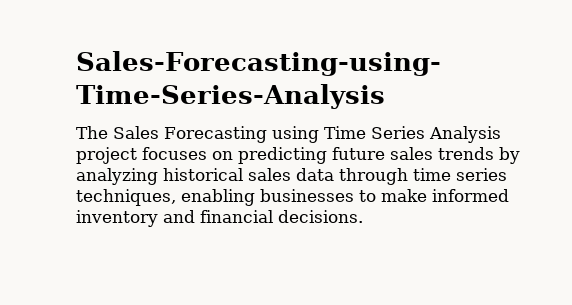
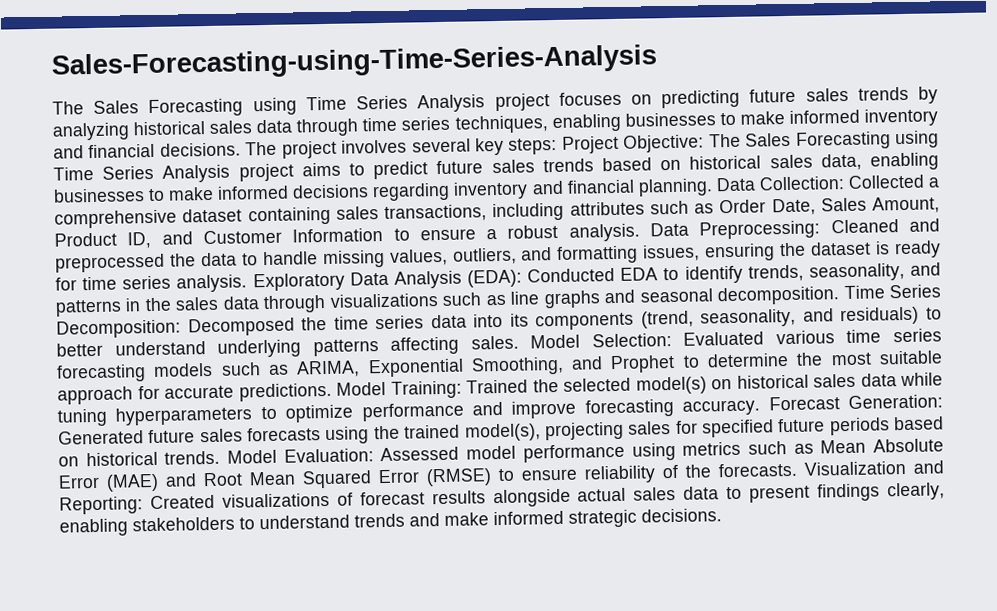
+ The project involves several key steps: Project Objective: The Sales Forecasting using Time Series Analysis project aims to predict future sales trends based on historical sales data, enabling businesses to make informed decisions regarding inventory and financial planning. Data Collection: Collected a comprehensive dataset containing sales transactions, including attributes such as Order Date, Sales Amount, Product ID, and Customer Information to ensure a robust analysis. Data Preprocessing: Cleaned and preprocessed the data to handle missing values, outliers, and formatting issues, ensuring the dataset is ready for time series analysis. Exploratory Data Analysis (EDA): Conducted EDA to identify trends, seasonality, and patterns in the sales data through visualizations such as line graphs and seasonal decomposition. Time Series Decomposition: Decomposed the time series data into its components (trend, seasonality, and residuals) to better understand underlying patterns affecting sales. Model Selection: Evaluated various time series forecasting models such as ARIMA, Exponential Smoothing, and Prophet to determine the most suitable approach for accurate predictions. Model Training: Trained the selected model(s) on historical sales data while tuning hyperparameters to optimize performance and improve forecasting accuracy. Forecast Generation: Generated future sales forecasts using the trained model(s), projecting sales for specified future periods based on historical trends. Model Evaluation: Assessed model performance using metrics such as Mean Absolute Error (MAE) and Root Mean Squared Error (RMSE) to ensure reliability of the forecasts. Visualization and Reporting: Created visualizations of forecast results alongside actual sales data to present findings clearly, enabling stakeholders to understand trends and make informed strategic decisions.

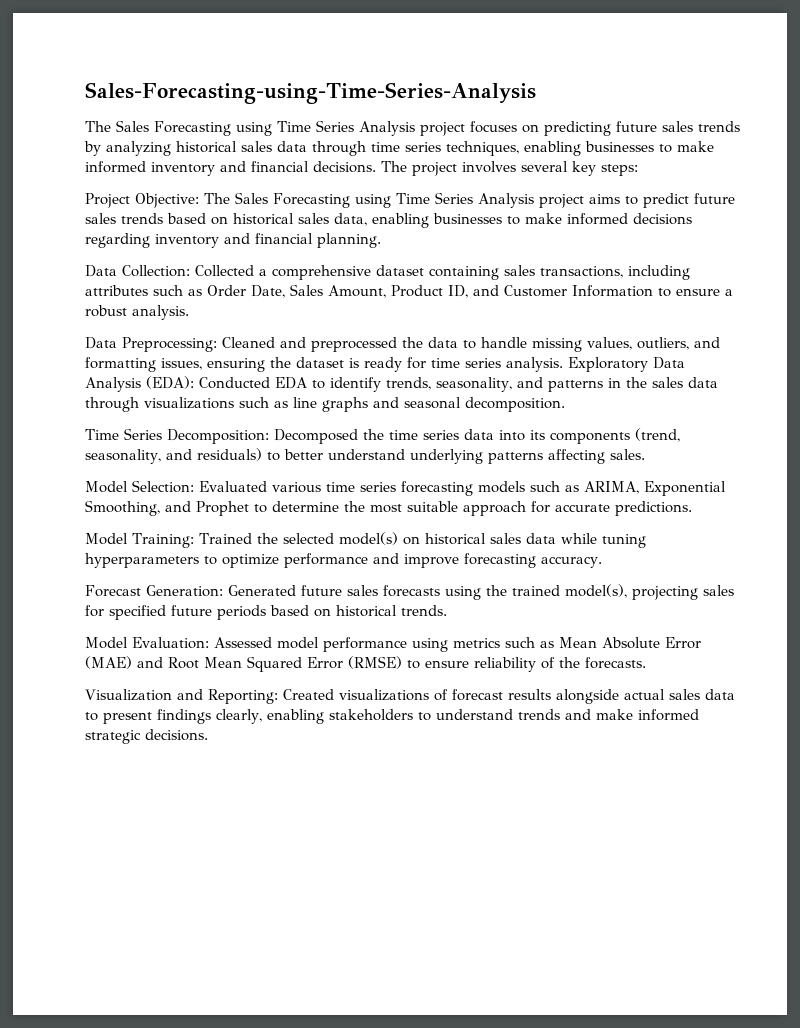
- The project involves several key steps: Project Objective:
+ The project involves several key steps:
+ Project Objective:
- The Sales Forecasting using Time Series Analysis project aims to predict future sales trends based on historical sales data, enabling businesses to make informed decisions regarding inventory and financial planning. Data Collection:
+ The Sales Forecasting using Time Series Analysis project aims to predict future sales trends based on historical sales data, enabling businesses to make informed decisions regarding inventory and financial planning.
+ Data Collection:
- Collected a comprehensive dataset containing sales transactions, including attributes such as Order Date, Sales Amount, Product ID, and Customer Information to ensure a robust analysis. Data Preprocessing:
+ Collected a comprehensive dataset containing sales transactions, including attributes such as Order Date, Sales Amount, Product ID, and Customer Information to ensure a robust analysis.
+ Data Preprocessing:
- Conducted EDA to identify trends, seasonality, and patterns in the sales data through visualizations such as line graphs and seasonal decomposition. Time Series Decomposition:
+ Conducted EDA to identify trends, seasonality, and patterns in the sales data through visualizations such as line graphs and seasonal decomposition.
+ Time Series Decomposition:
- Decomposed the time series data into its components (trend, seasonality, and residuals) to better understand underlying patterns affecting sales. Model Selection:
+ Decomposed the time series data into its components (trend, seasonality, and residuals) to better understand underlying patterns affecting sales.
+ Model Selection:
- Evaluated various time series forecasting models such as ARIMA, Exponential Smoothing, and Prophet to determine the most suitable approach for accurate predictions. Model Training:
+ Evaluated various time series forecasting models such as ARIMA, Exponential Smoothing, and Prophet to determine the most suitable approach for accurate predictions.
+ Model Training:
- Trained the selected model(s) on historical sales data while tuning hyperparameters to optimize performance and improve forecasting accuracy. Forecast Generation:
+ Trained the selected model(s) on historical sales data while tuning hyperparameters to optimize performance and improve forecasting accuracy.
+ Forecast Generation:
- Generated future sales forecasts using the trained model(s), projecting sales for specified future periods based on historical trends. Model Evaluation:
+ Generated future sales forecasts using the trained model(s), projecting sales for specified future periods based on historical trends.
+ Model Evaluation:
- Assessed model performance using metrics such as Mean Absolute Error (MAE) and Root Mean Squared Error (RMSE) to ensure reliability of the forecasts. Visualization and Reporting:
+ Assessed model performance using metrics such as Mean Absolute Error (MAE) and Root Mean Squared Error (RMSE) to ensure reliability of the forecasts.
+ Visualization and Reporting:

